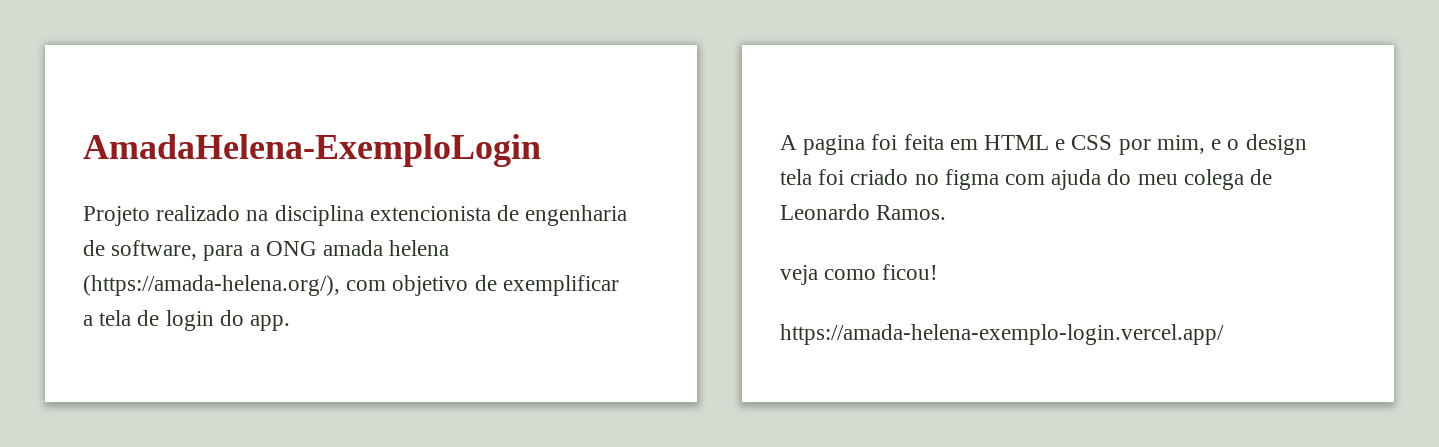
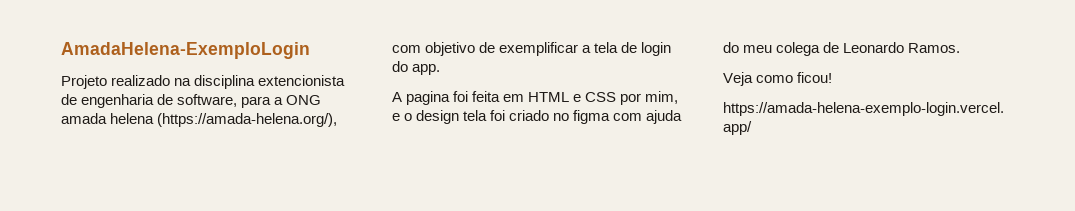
- veja como ficou!
+ Veja como ficou!

